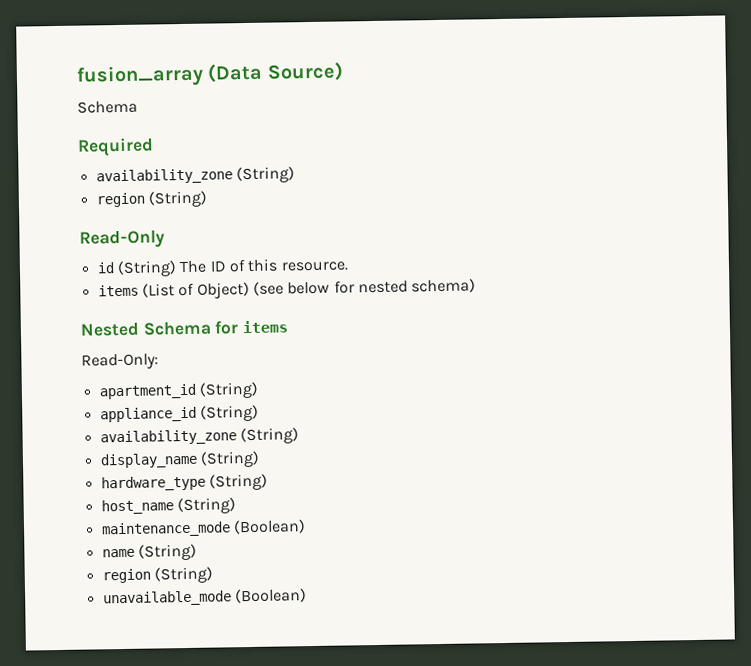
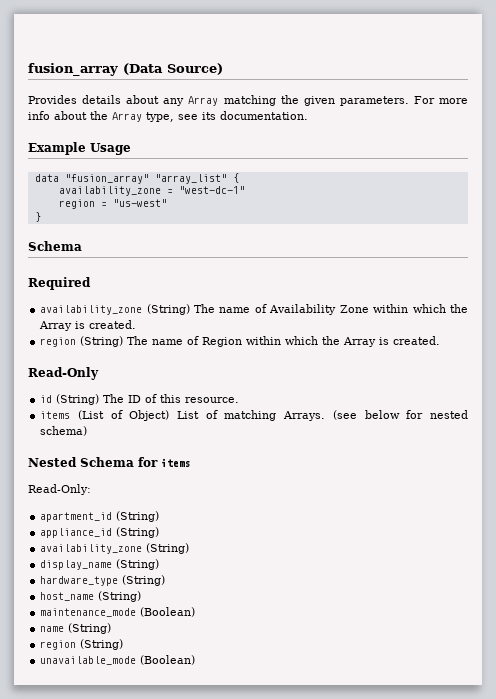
  fusion_array (Data Source)
+ Provides details about any Array matching the given parameters. For more info about the Array type, see its documentation.
+ Example Usage
+ data "fusion_array" "array_list" {
+ availability_zone = "west-dc-1"
+ region = "us-west"
+ }
  Schema
  Required
- availability_zone (String)
- region (String)
+ availability_zone (String) The name of Availability Zone within which the Array is created.
+ region (String) The name of Region within which the Array is created.
- items (List of Object) (see below for nested schema)
+ items (List of Object) List of matching Arrays. (see below for nested schema)

